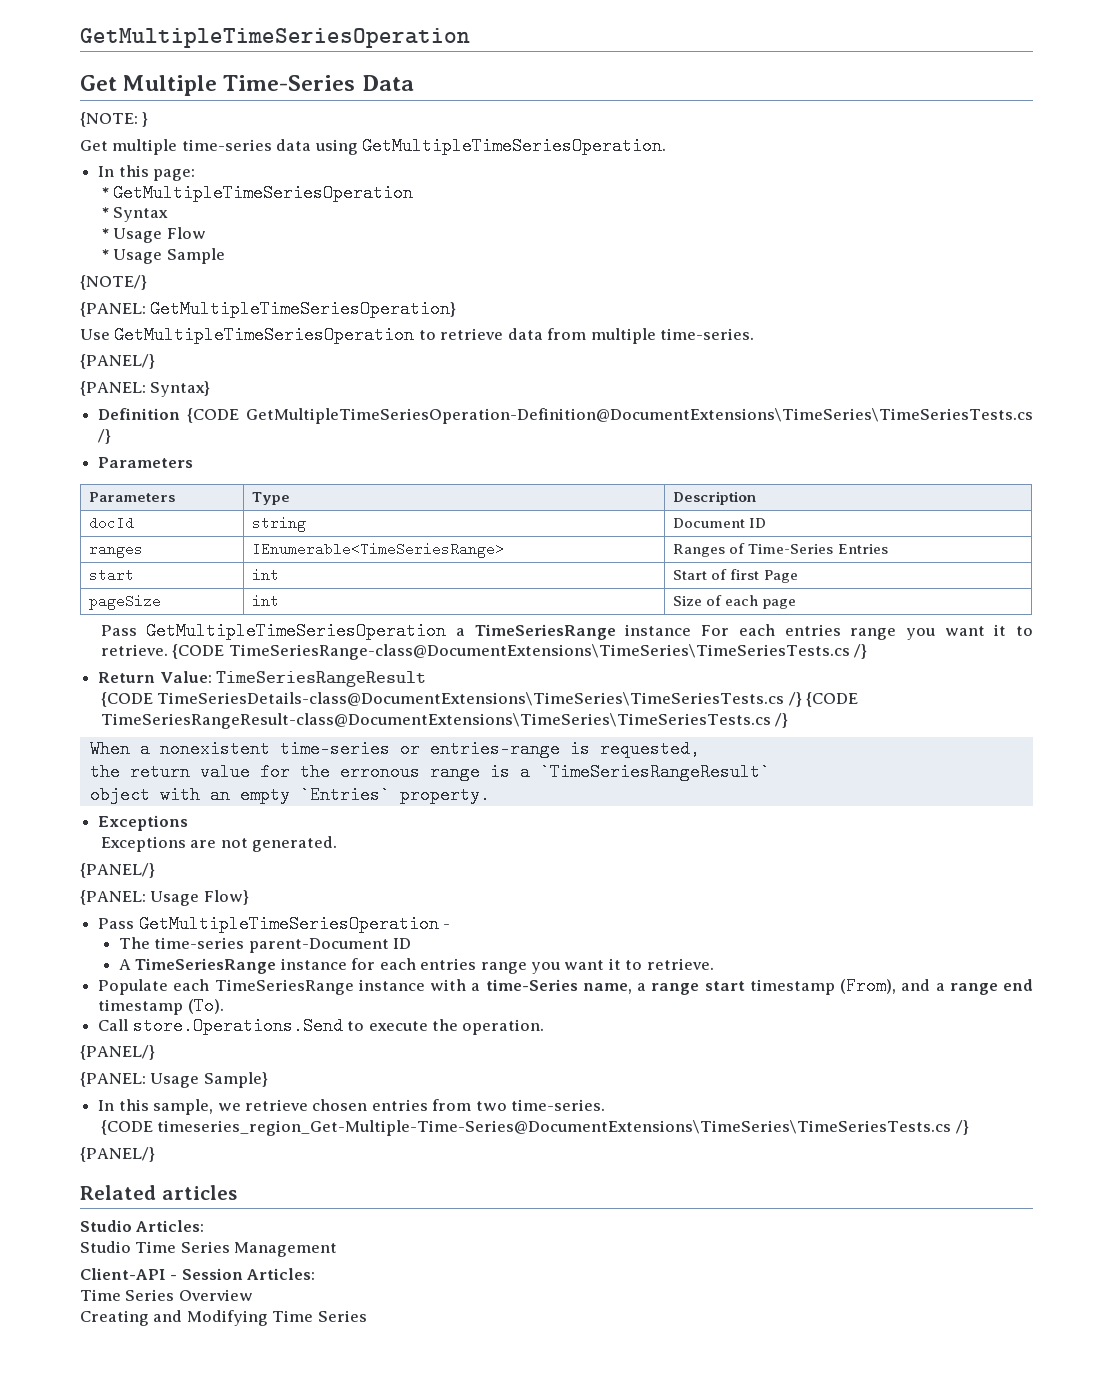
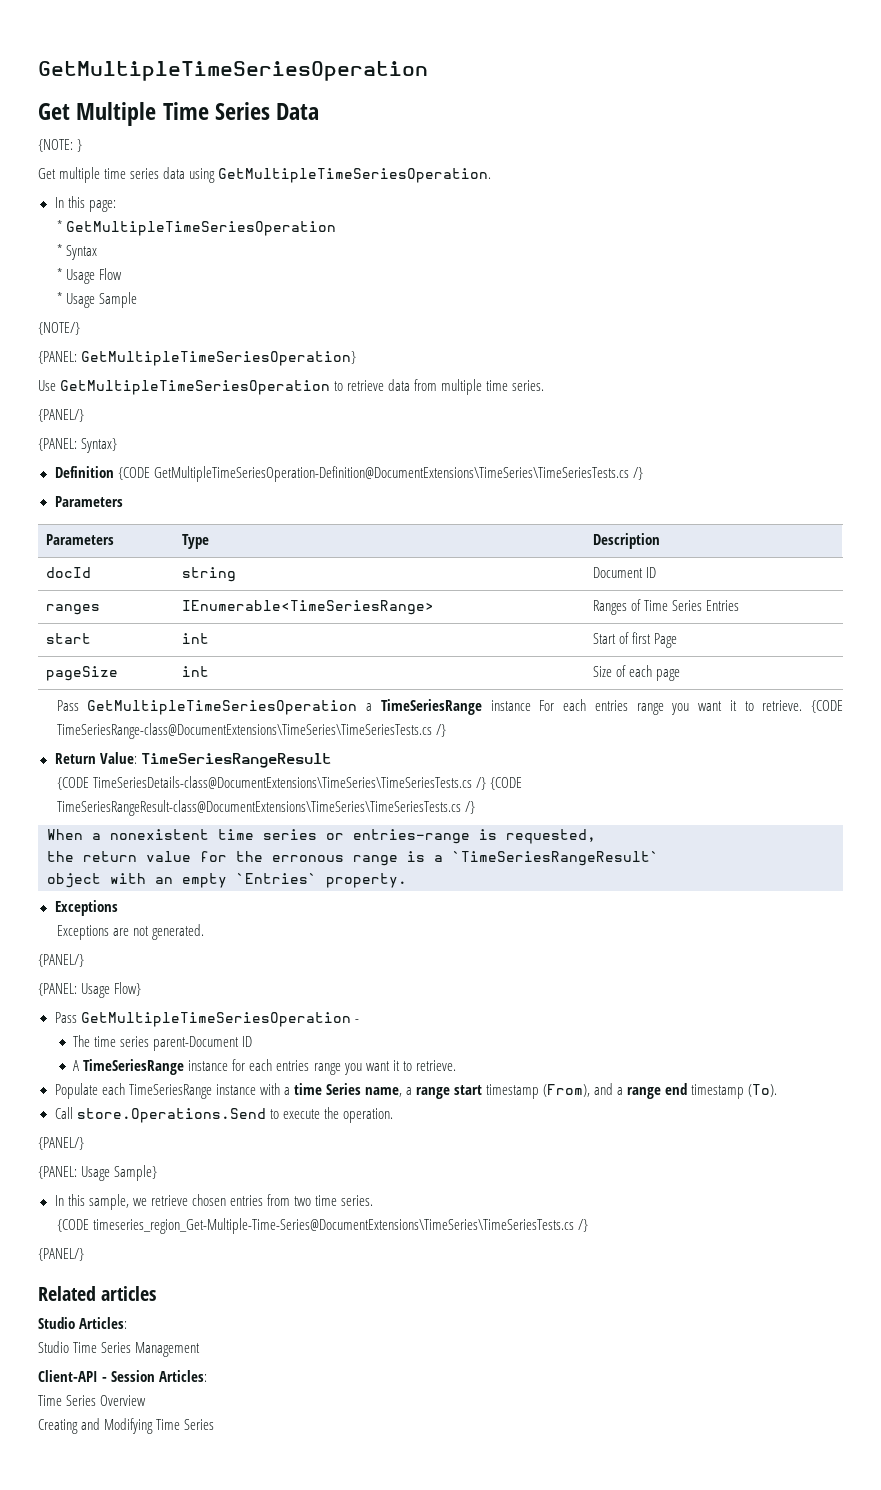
- Get Multiple Time-Series Data
+ Get Multiple Time Series Data
- Get multiple time-series data using GetMultipleTimeSeriesOperation.
+ Get multiple time series data using GetMultipleTimeSeriesOperation.
- Use GetMultipleTimeSeriesOperation to retrieve data from multiple time-series.
+ Use GetMultipleTimeSeriesOperation to retrieve data from multiple time series.
- ranges | IEnumerable<TimeSeriesRange> | Ranges of Time-Series Entries
+ ranges | IEnumerable<TimeSeriesRange> | Ranges of Time Series Entries
- When a nonexistent time-series or entries-range is requested,
+ When a nonexistent time series or entries-range is requested,
- The time-series parent-Document ID
+ The time series parent-Document ID
- Populate each TimeSeriesRange instance with a time-Series name, a range start timestamp (From), and a range end timestamp (To).
+ Populate each TimeSeriesRange instance with a time Series name, a range start timestamp (From), and a range end timestamp (To).
- In this sample, we retrieve chosen entries from two time-series.
+ In this sample, we retrieve chosen entries from two time series.

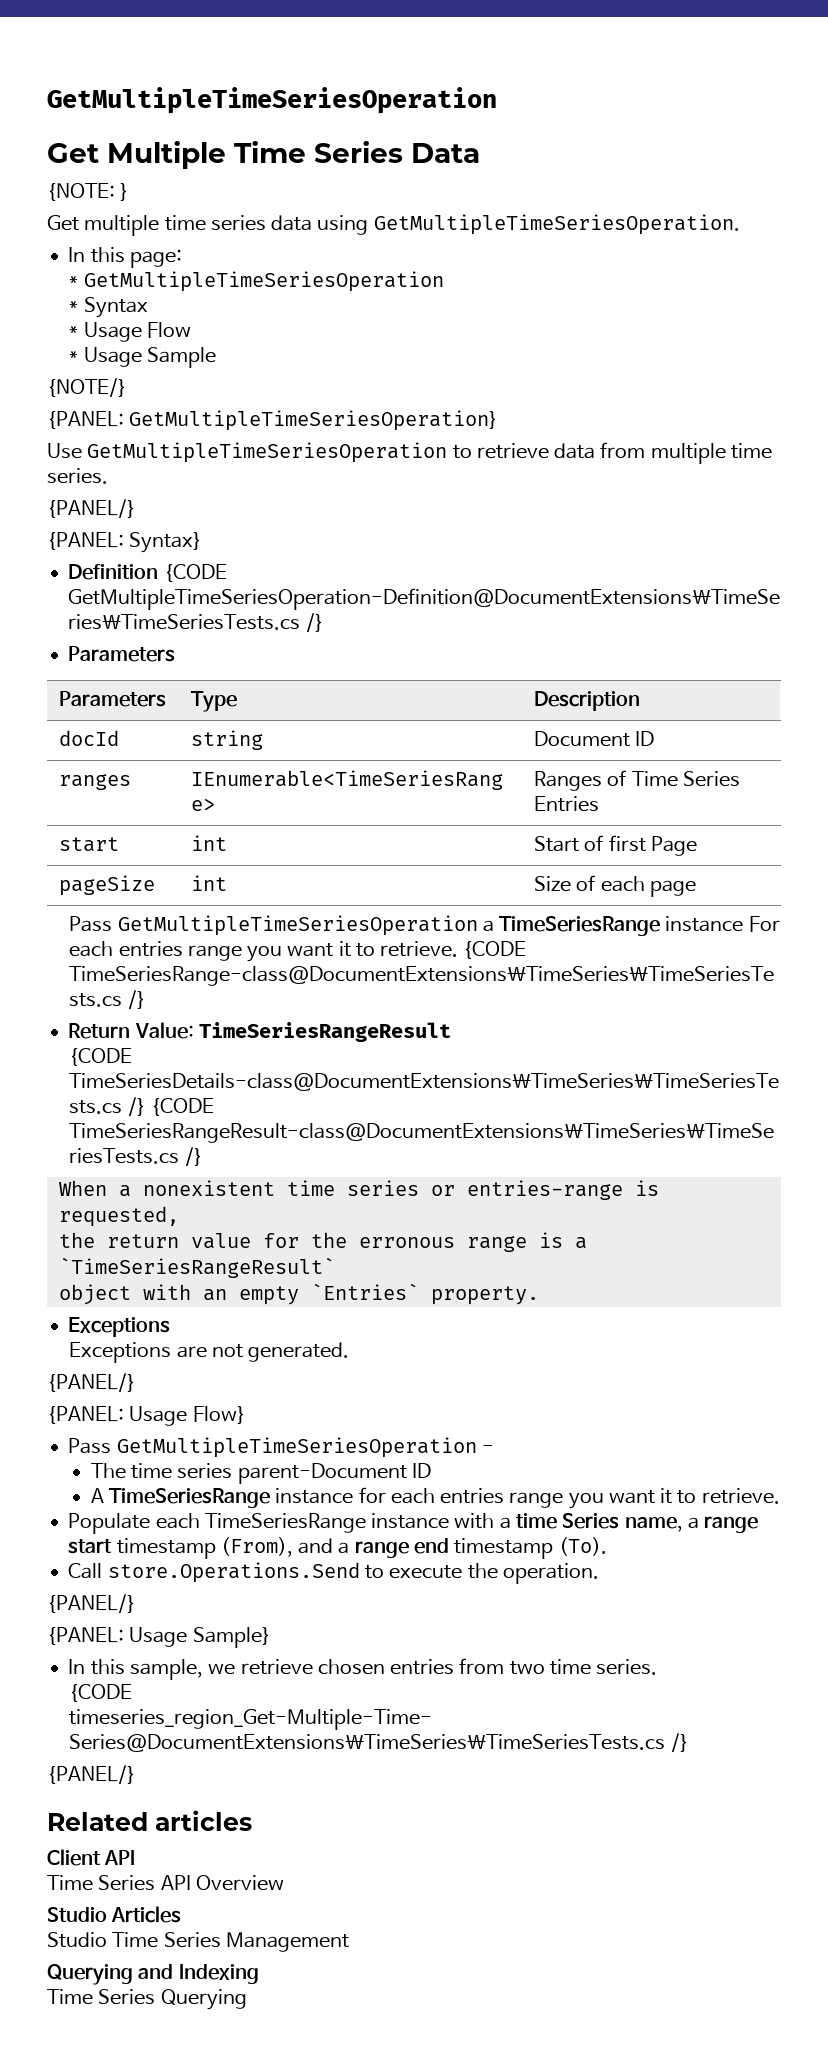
- Studio Articles:
+ Client API
+ Time Series API Overview
+ Studio Articles
- Client-API - Session Articles:
- Time Series Overview
- Creating and Modifying Time Series
+ Querying and Indexing
+ Time Series Querying

